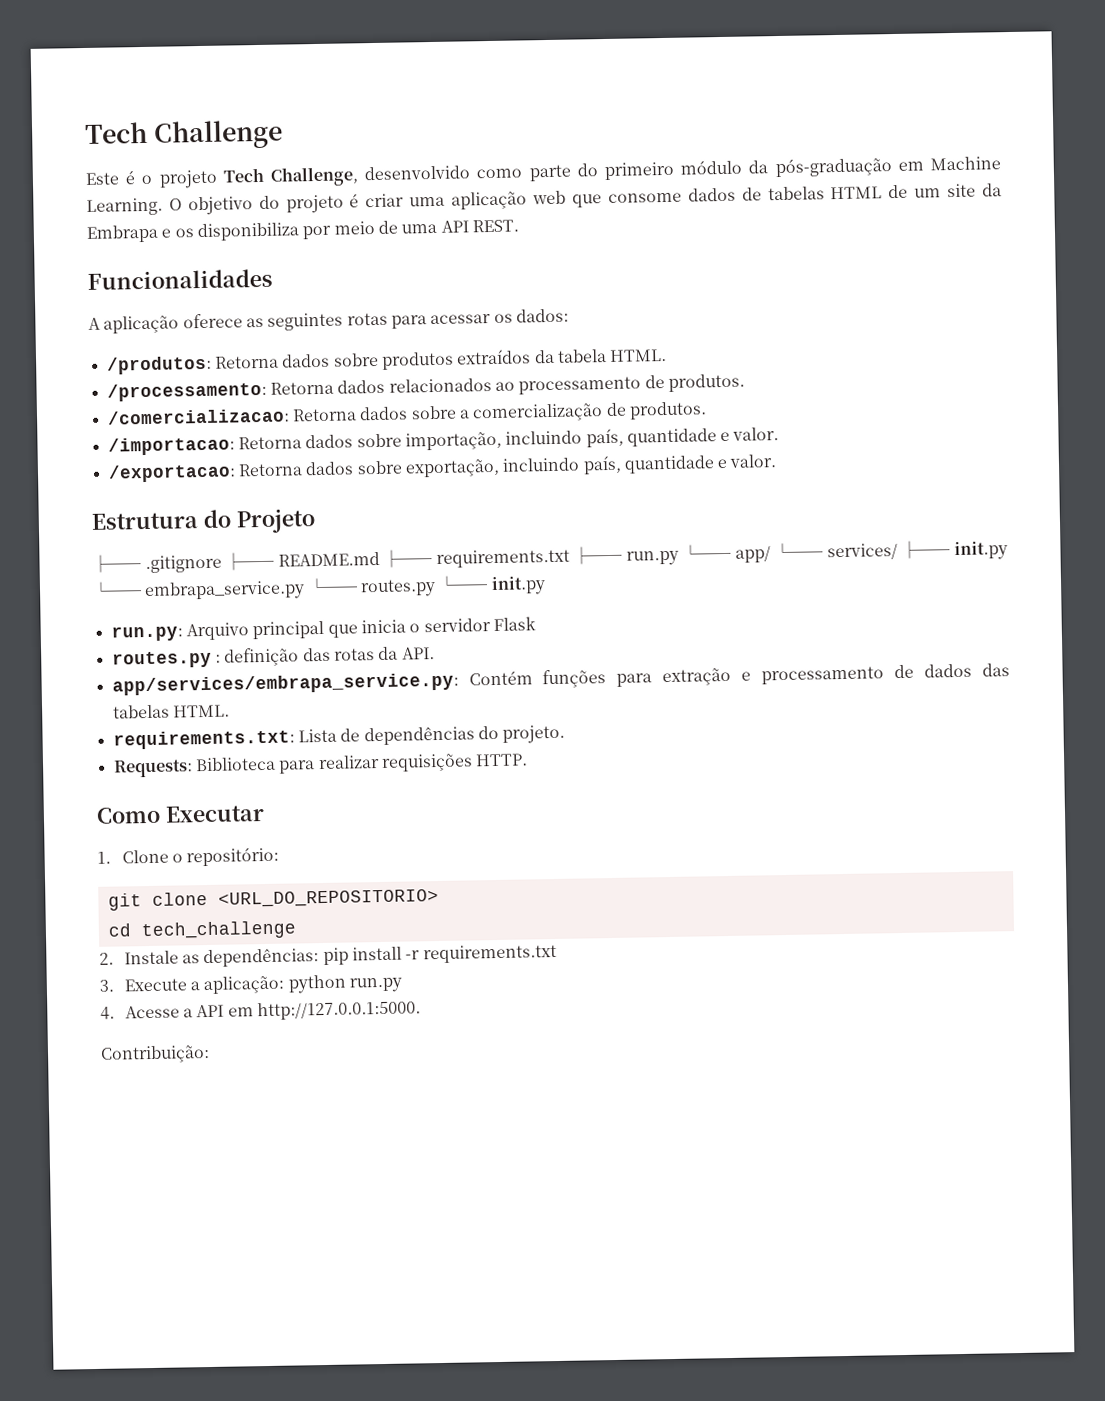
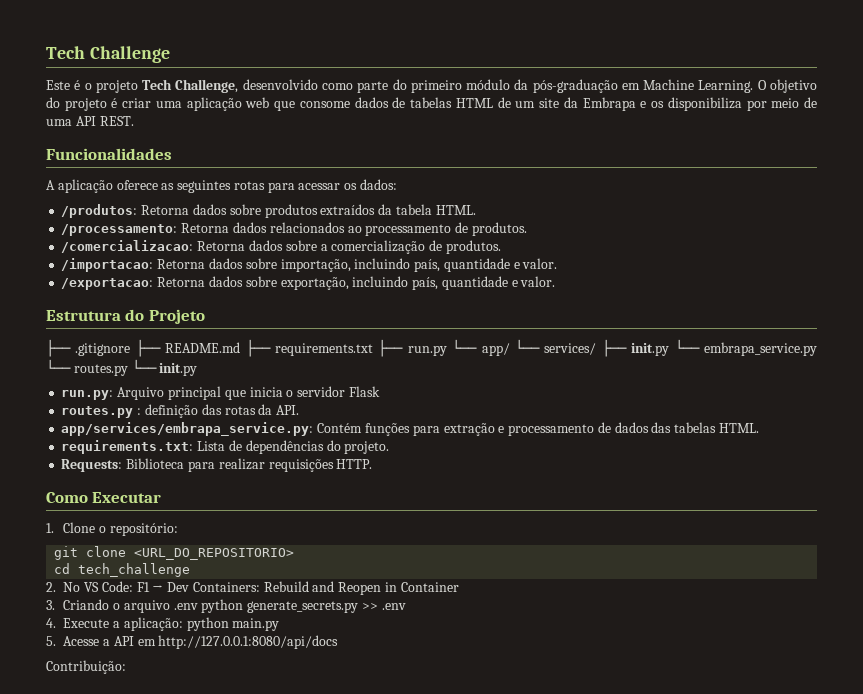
- 2. Instale as dependências: pip install -r requirements.txt
- 3. Execute a aplicação: python run.py
- 4. Acesse a API em http://127.0.0.1:5000.
+ 2. No VS Code: F1 → Dev Containers: Rebuild and Reopen in Container
+ 3. Criando o arquivo .env python generate_secrets.py >> .env
+ 4. Execute a aplicação: python main.py
+ 5. Acesse a API em http://127.0.0.1:8080/api/docs

